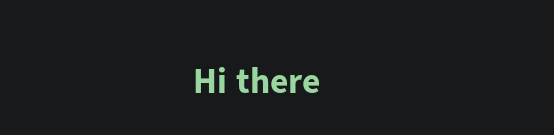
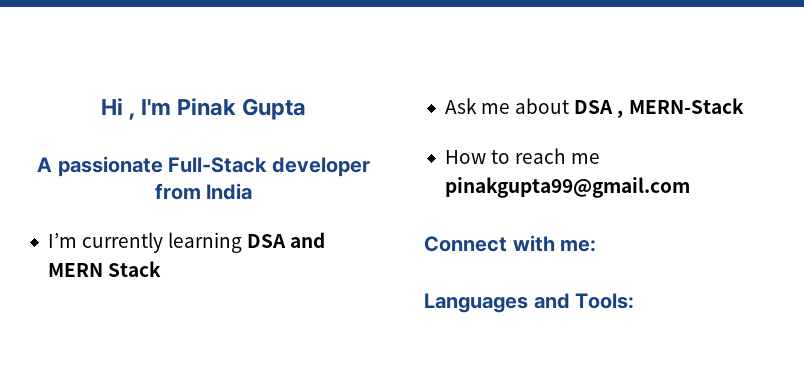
- Hi there
+ Hi , I'm Pinak Gupta
+ A passionate Full-Stack developer from India
+ I’m currently learning DSA and MERN Stack
+ Ask me about DSA , MERN-Stack
+ How to reach me pinakgupta99@gmail.com
+ Connect with me:
+ Languages and Tools:

